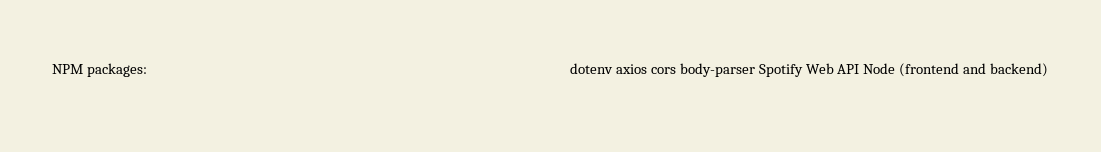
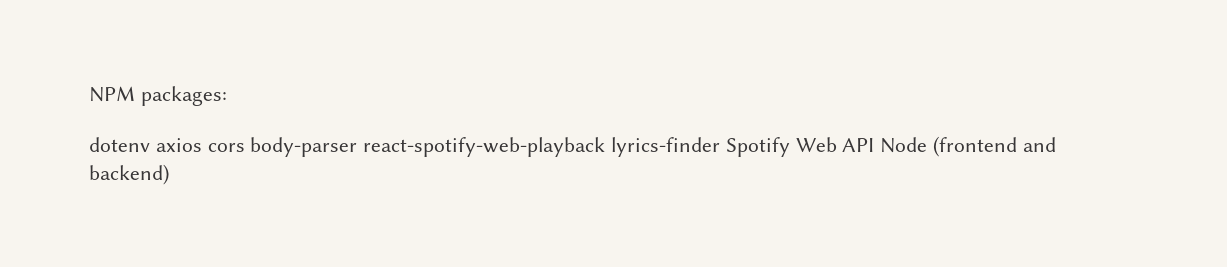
- dotenv axios cors body-parser Spotify Web API Node (frontend and backend)
+ dotenv axios cors body-parser react-spotify-web-playback lyrics-finder Spotify Web API Node (frontend and backend)

